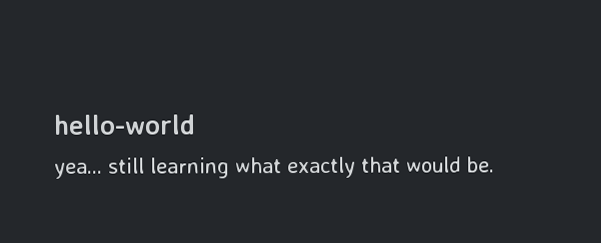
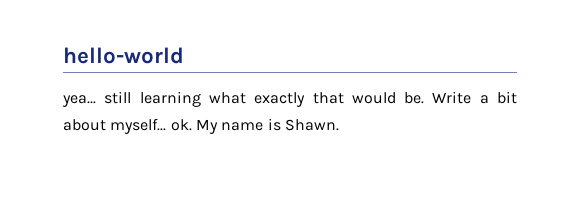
+ Write a bit about myself... ok. My name is Shawn.

